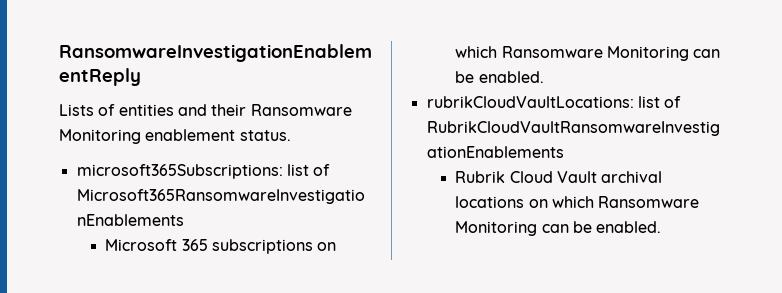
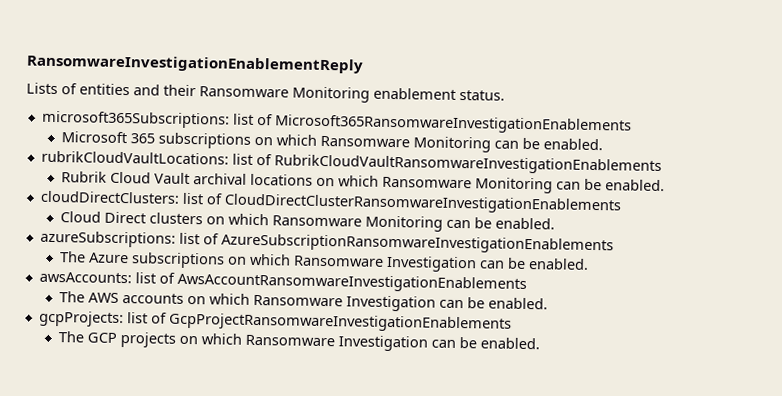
+ cloudDirectClusters: list of CloudDirectClusterRansomwareInvestigationEnablements
+ Cloud Direct clusters on which Ransomware Monitoring can be enabled.
+ azureSubscriptions: list of AzureSubscriptionRansomwareInvestigationEnablements
+ The Azure subscriptions on which Ransomware Investigation can be enabled.
+ awsAccounts: list of AwsAccountRansomwareInvestigationEnablements
+ The AWS accounts on which Ransomware Investigation can be enabled.
+ gcpProjects: list of GcpProjectRansomwareInvestigationEnablements
+ The GCP projects on which Ransomware Investigation can be enabled.

